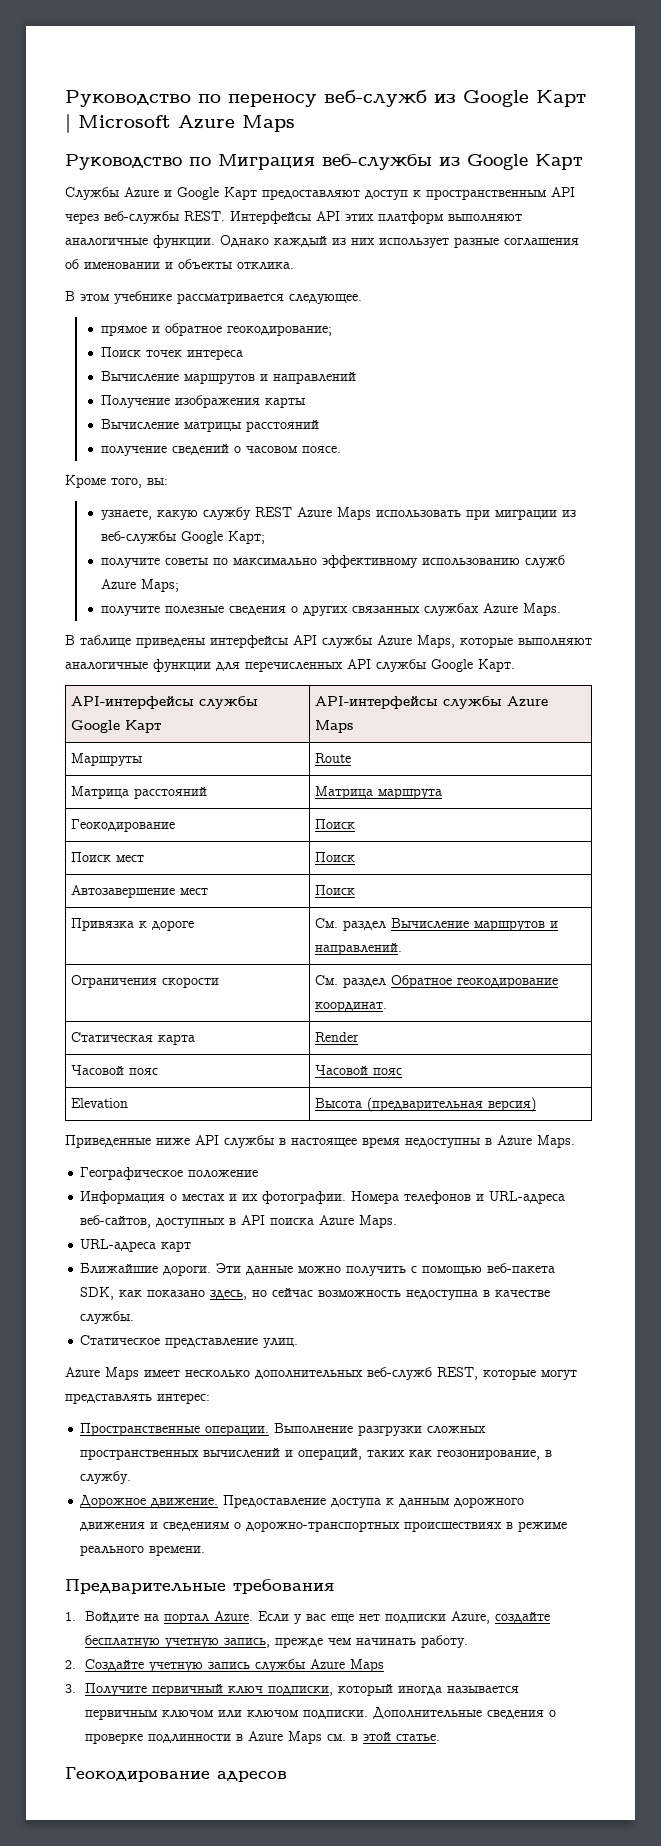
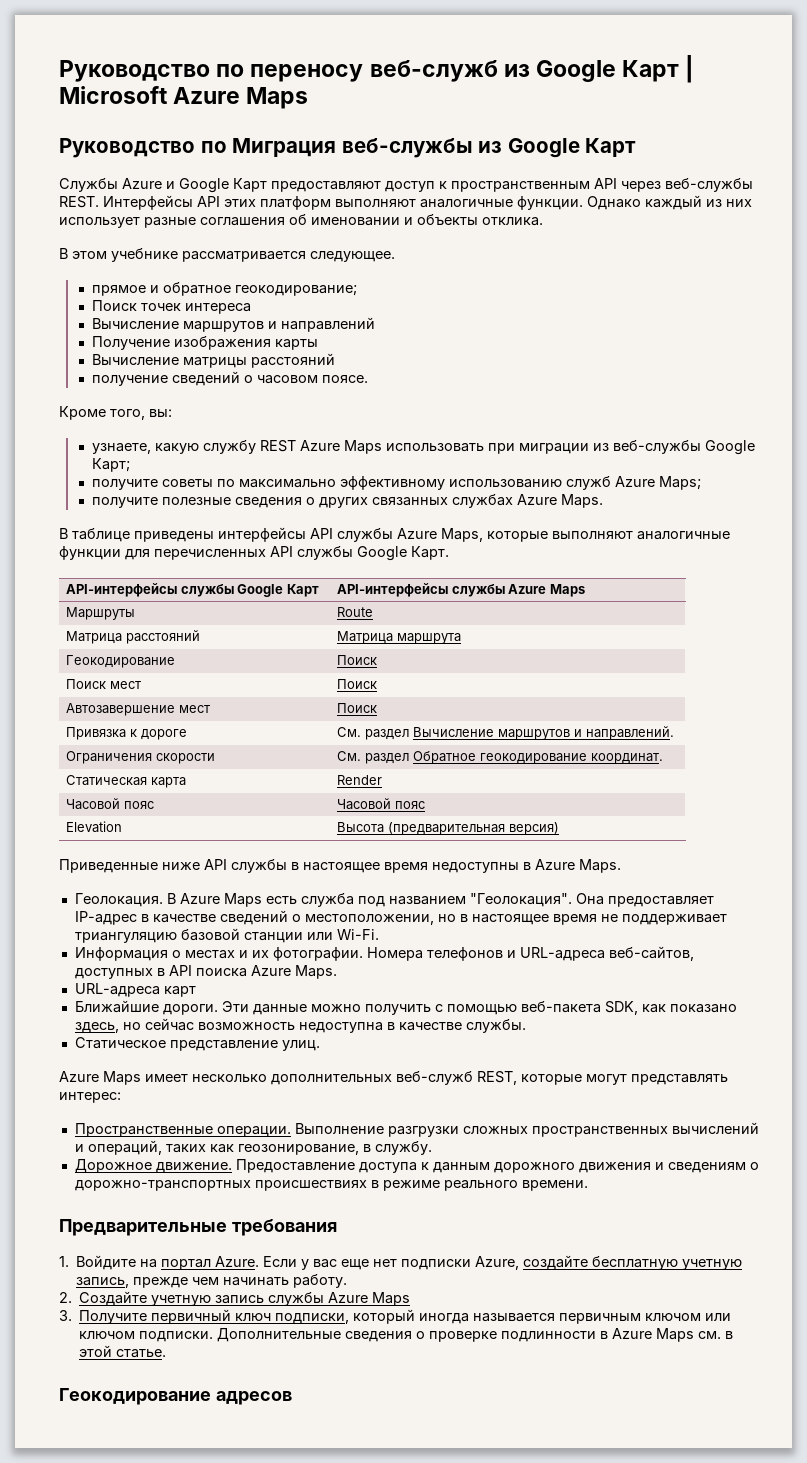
- Географическое положение
+ Геолокация. В Azure Maps есть служба под названием "Геолокация". Она предоставляет IP-адрес в качестве сведений о местоположении, но в настоящее время не поддерживает триангуляцию базовой станции или Wi-Fi.

